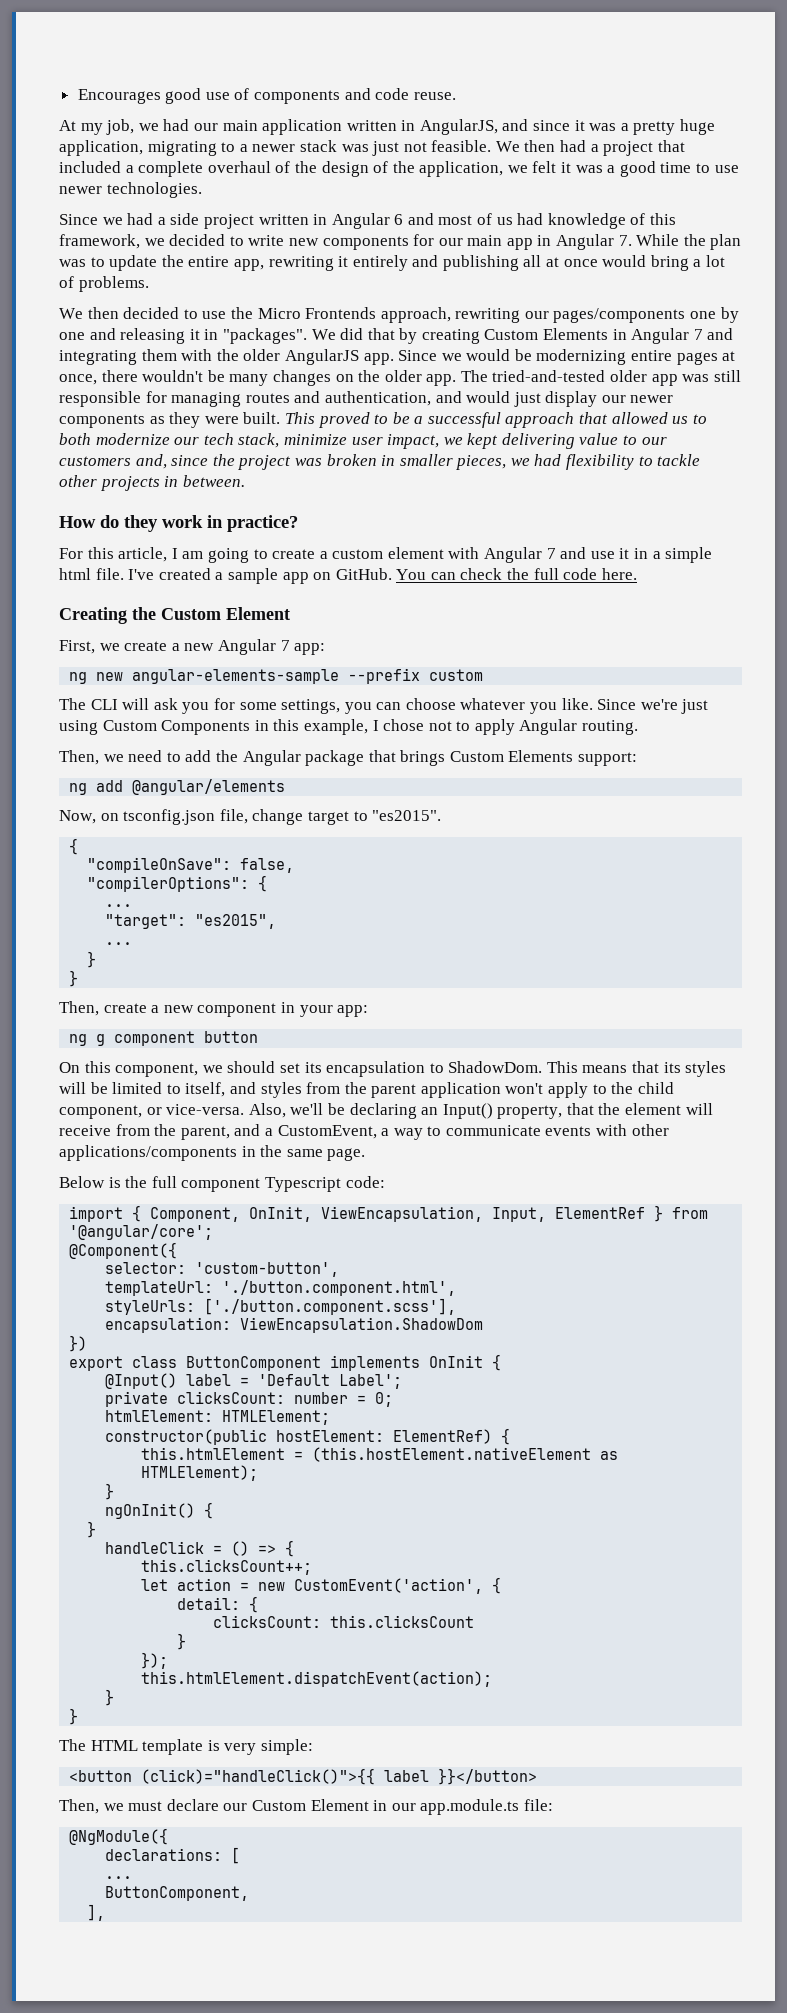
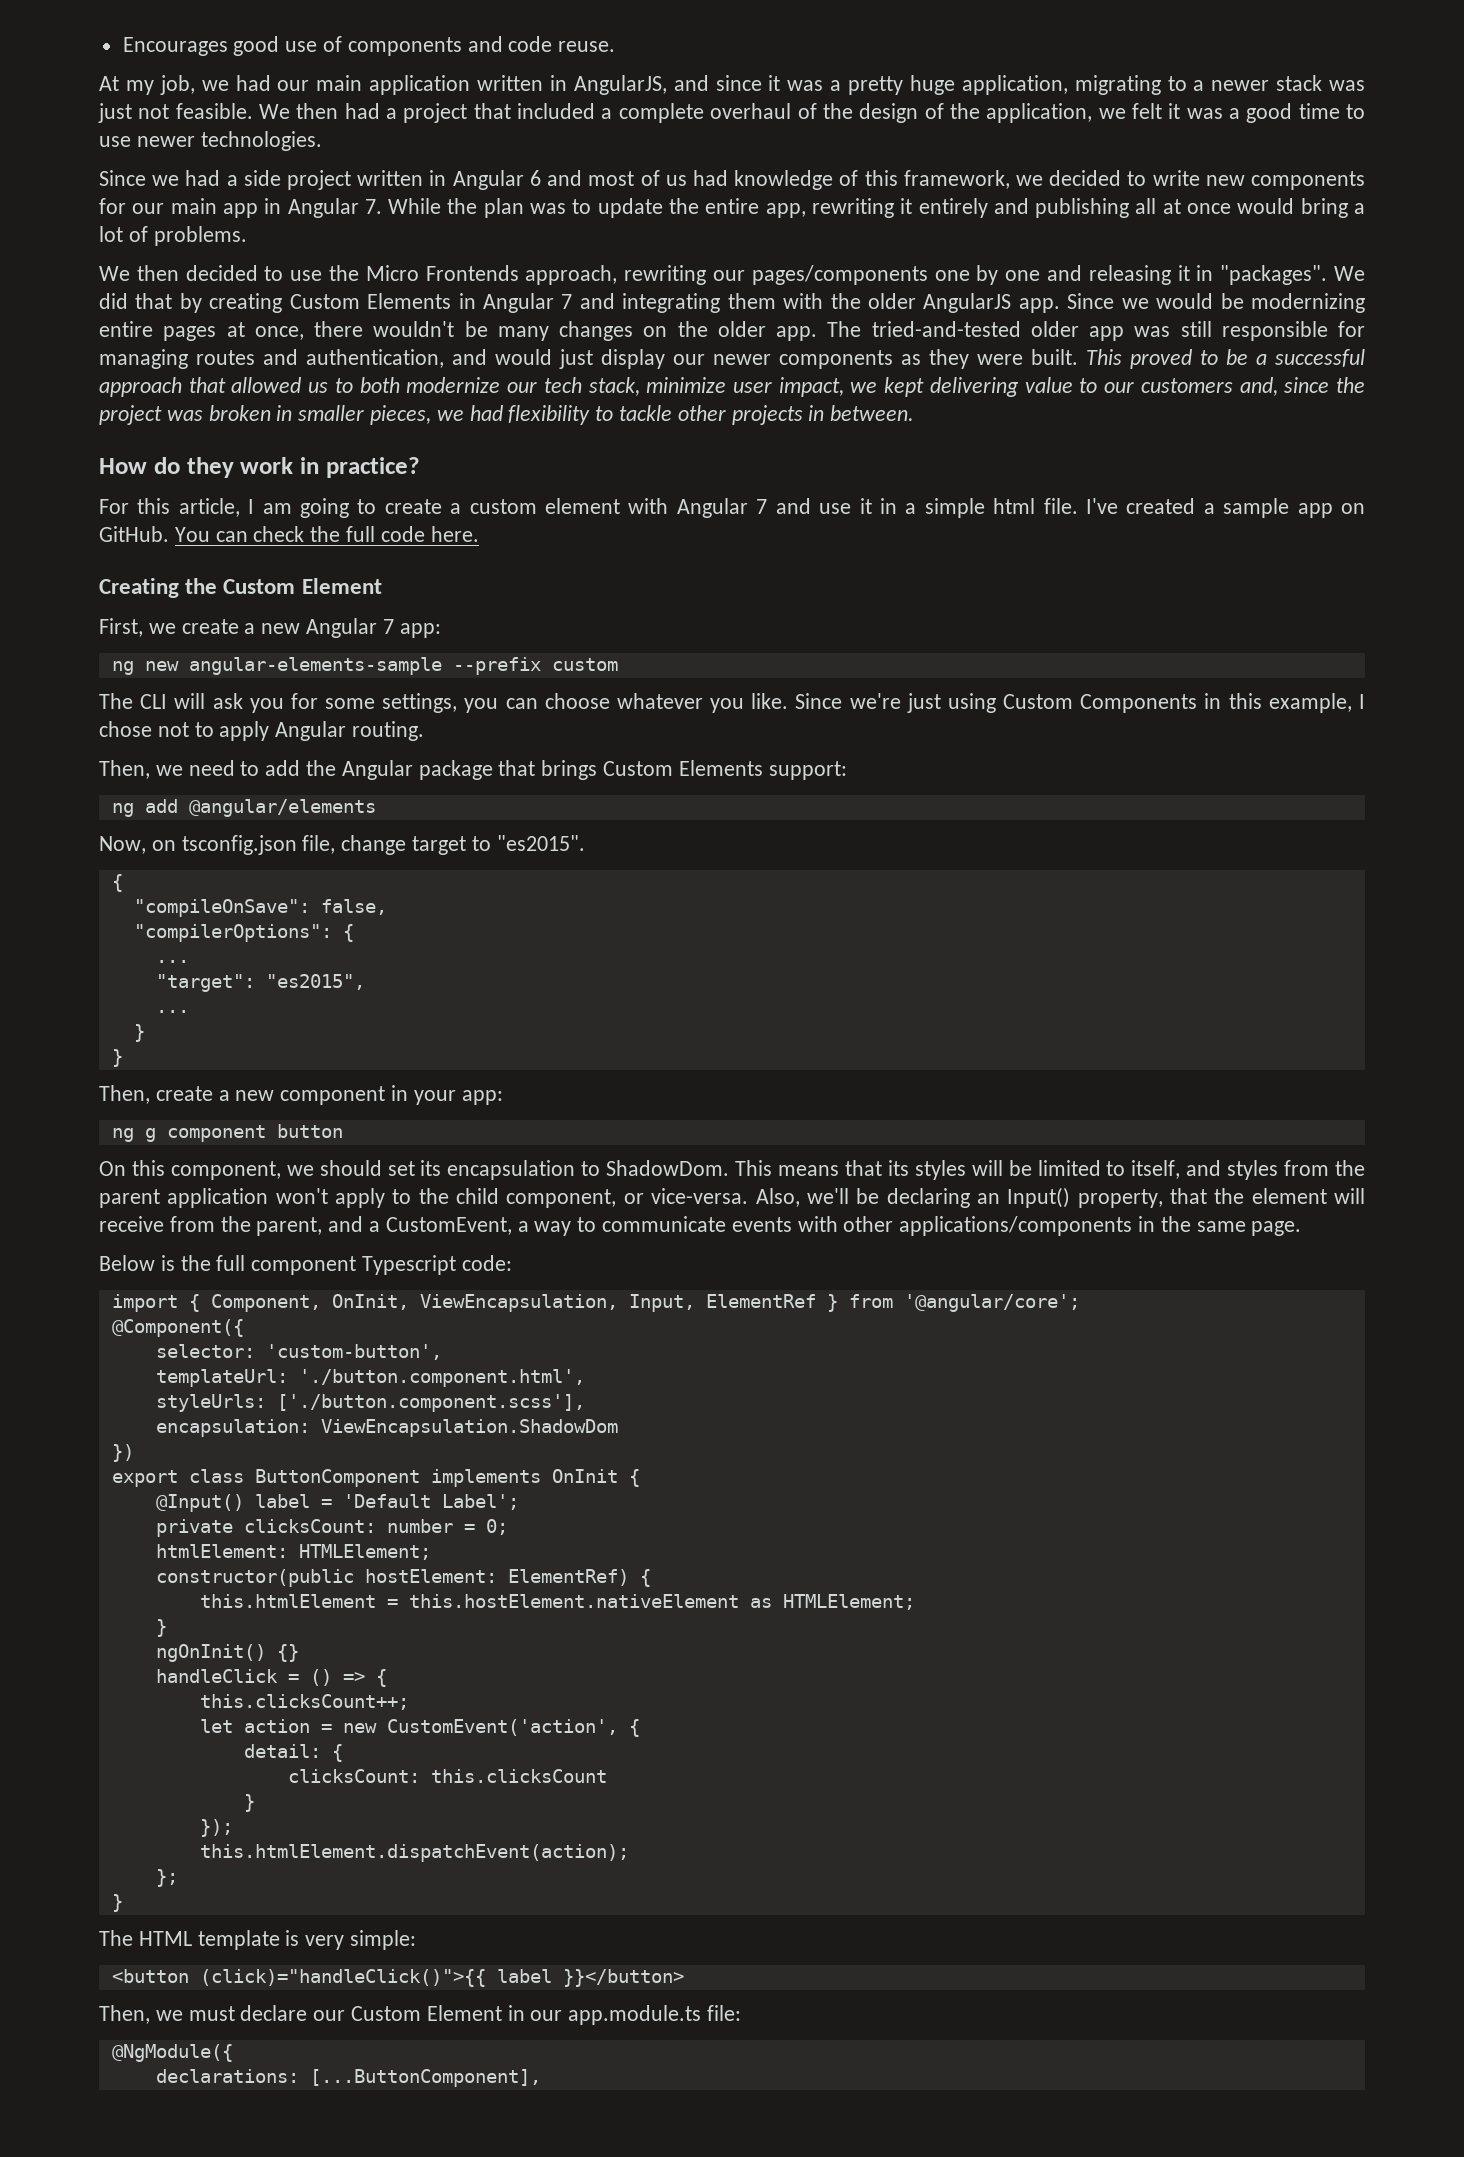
- this.htmlElement = (this.hostElement.nativeElement as HTMLElement);
+ this.htmlElement = this.hostElement.nativeElement as HTMLElement;
- ngOnInit() {
- }
+ ngOnInit() {}
  this.htmlElement.dispatchEvent(action);
- }
+ };
- declarations: [
- ...
- ButtonComponent,
- ],
+ declarations: [...ButtonComponent],

